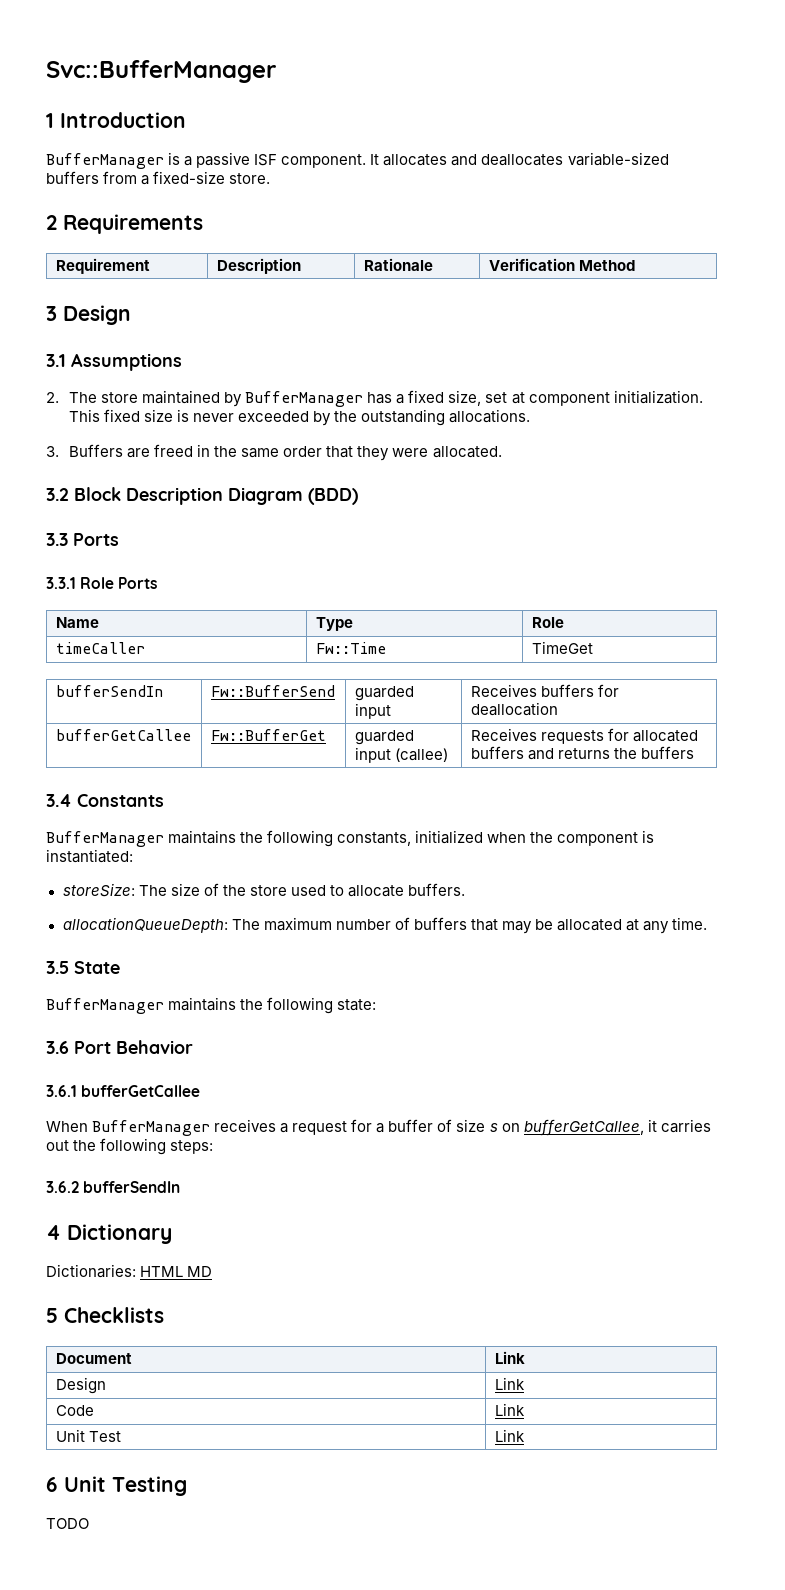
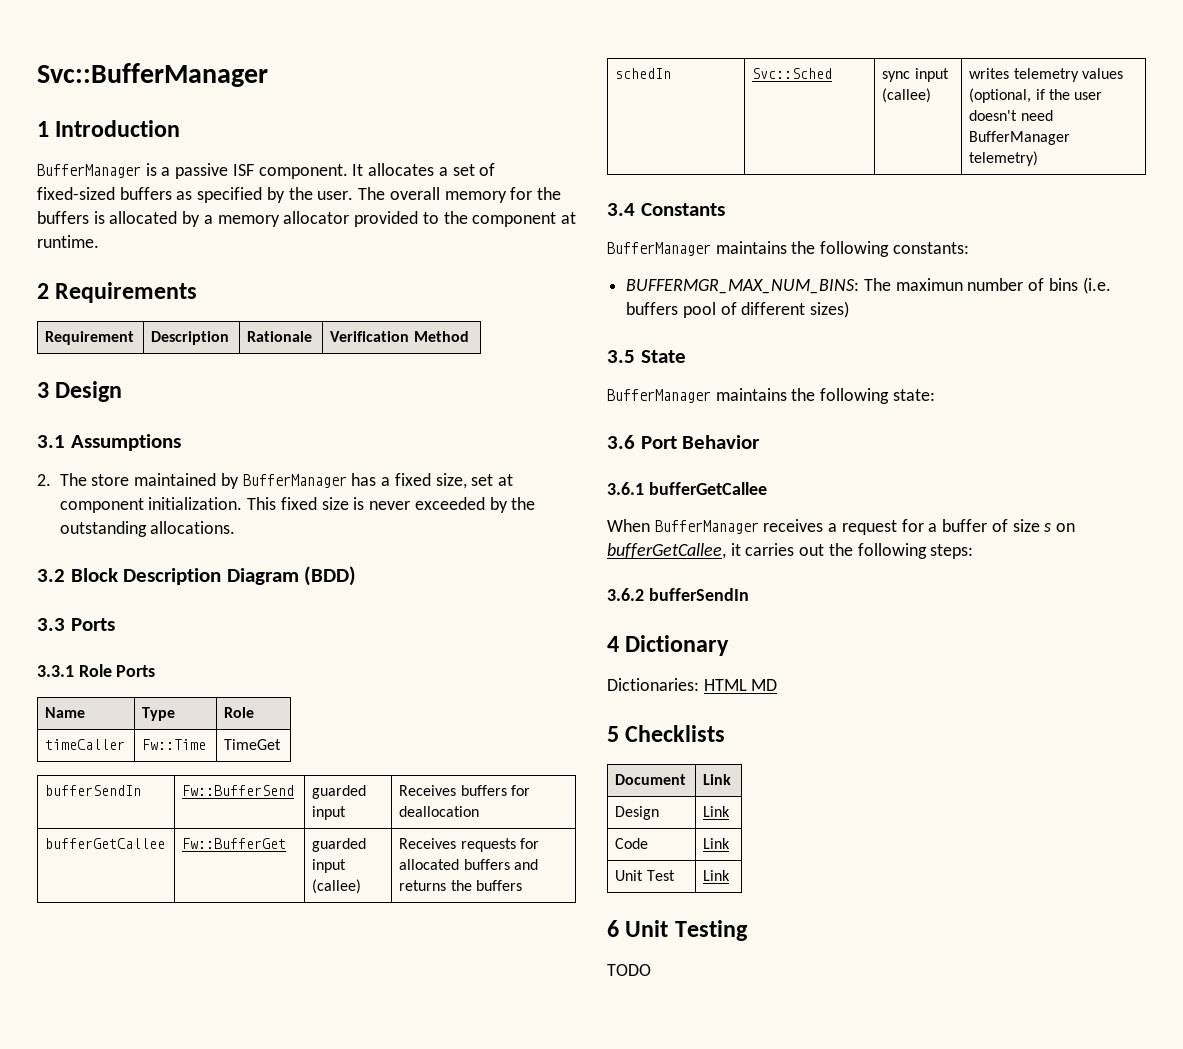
- It allocates and deallocates variable-sized buffers from a fixed-size store.
+ It allocates a set of fixed-sized buffers as specified by the user. The overall memory for the buffers is allocated by a memory allocator provided to the component at runtime.
- 3. Buffers are freed in the same order that they were allocated.
+ schedIn | Svc::Sched | sync input (callee) | writes telemetry values (optional, if the user doesn't need BufferManager telemetry)
- BufferManager maintains the following constants, initialized when the component is instantiated:
- storeSize: The size of the store used to allocate buffers.
- allocationQueueDepth: The maximum number of buffers that may be allocated at any time.
+ BufferManager maintains the following constants:
+ BUFFERMGR_MAX_NUM_BINS: The maximun number of bins (i.e. buffers pool of different sizes)

